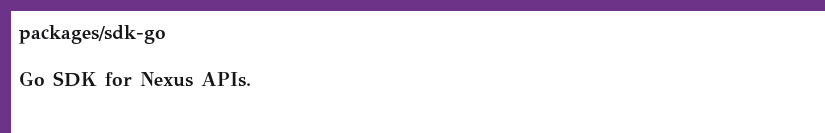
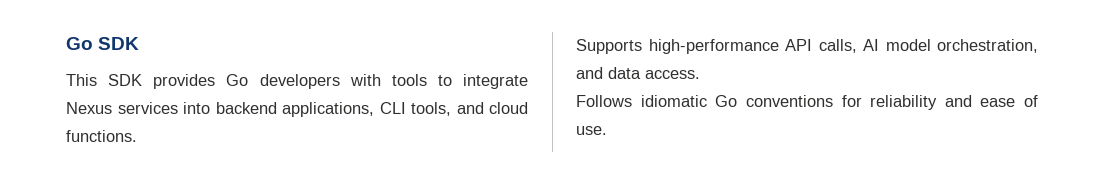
- packages/sdk-go
- Go SDK for Nexus APIs.
+ Go SDK
+ This SDK provides Go developers with tools to integrate Nexus services into backend applications, CLI tools, and cloud functions.
+ Supports high-performance API calls, AI model orchestration, and data access.
+ Follows idiomatic Go conventions for reliability and ease of use.

